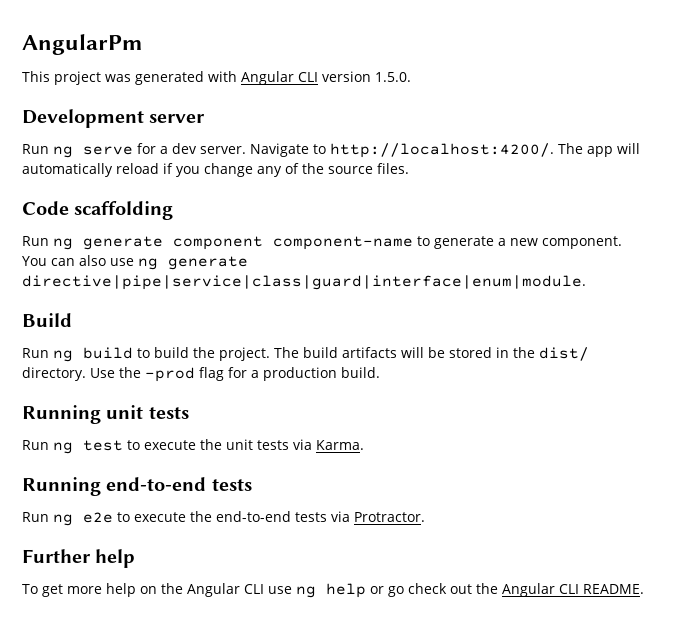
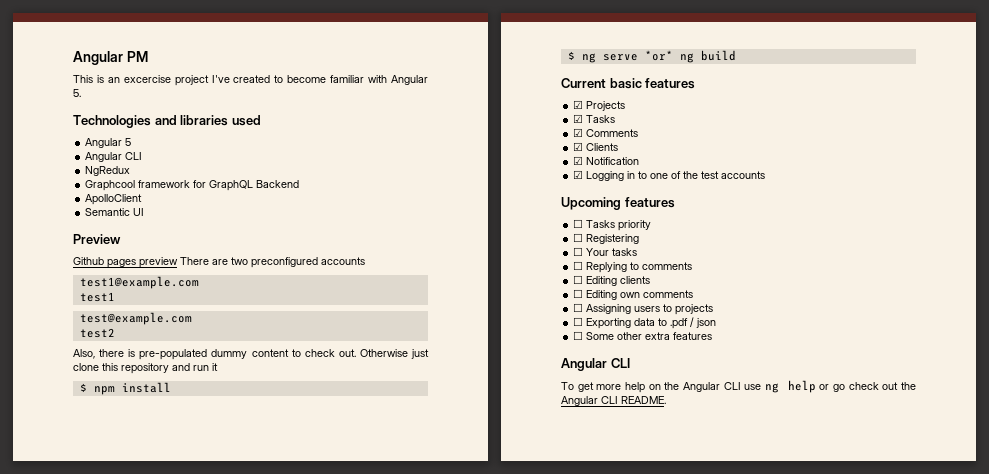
- AngularPm
+ Angular PM
- This project was generated with Angular CLI version 1.5.0.
- Development server
- Run ng serve for a dev server. Navigate to http://localhost:4200/. The app will automatically reload if you change any of the source files.
- Code scaffolding
- Run ng generate component component-name to generate a new component. You can also use ng generate directive|pipe|service|class|guard|interface|enum|module.
- Build
- Run ng build to build the project. The build artifacts will be stored in the dist/ directory. Use the -prod flag for a production build.
- Running unit tests
- Run ng test to execute the unit tests via Karma.
- Running end-to-end tests
- Run ng e2e to execute the end-to-end tests via Protractor.
- Further help
+ This is an excercise project I've created to become familiar with Angular 5.
+ Technologies and libraries used
+ Angular 5
+ Angular CLI
+ NgRedux
+ Graphcool framework for GraphQL Backend
+ ApolloClient
+ Semantic UI
+ Preview
+ Github pages preview There are two preconfigured accounts
+ test1@example.com
+ test1
+ test@example.com
+ test2
+ Also, there is pre-populated dummy content to check out. Otherwise just clone this repository and run it
+ $ npm install
+ $ ng serve *or* ng build
+ Current basic features
+ ☑ Projects
+ ☑ Tasks
+ ☑ Comments
+ ☑ Clients
+ ☑ Notification
+ ☑ Logging in to one of the test accounts
+ Upcoming features
+ ☐ Tasks priority
+ ☐ Registering
+ ☐ Your tasks
+ ☐ Replying to comments
+ ☐ Editing clients
+ ☐ Editing own comments
+ ☐ Assigning users to projects
+ ☐ Exporting data to .pdf / json
+ ☐ Some other extra features
+ Angular CLI

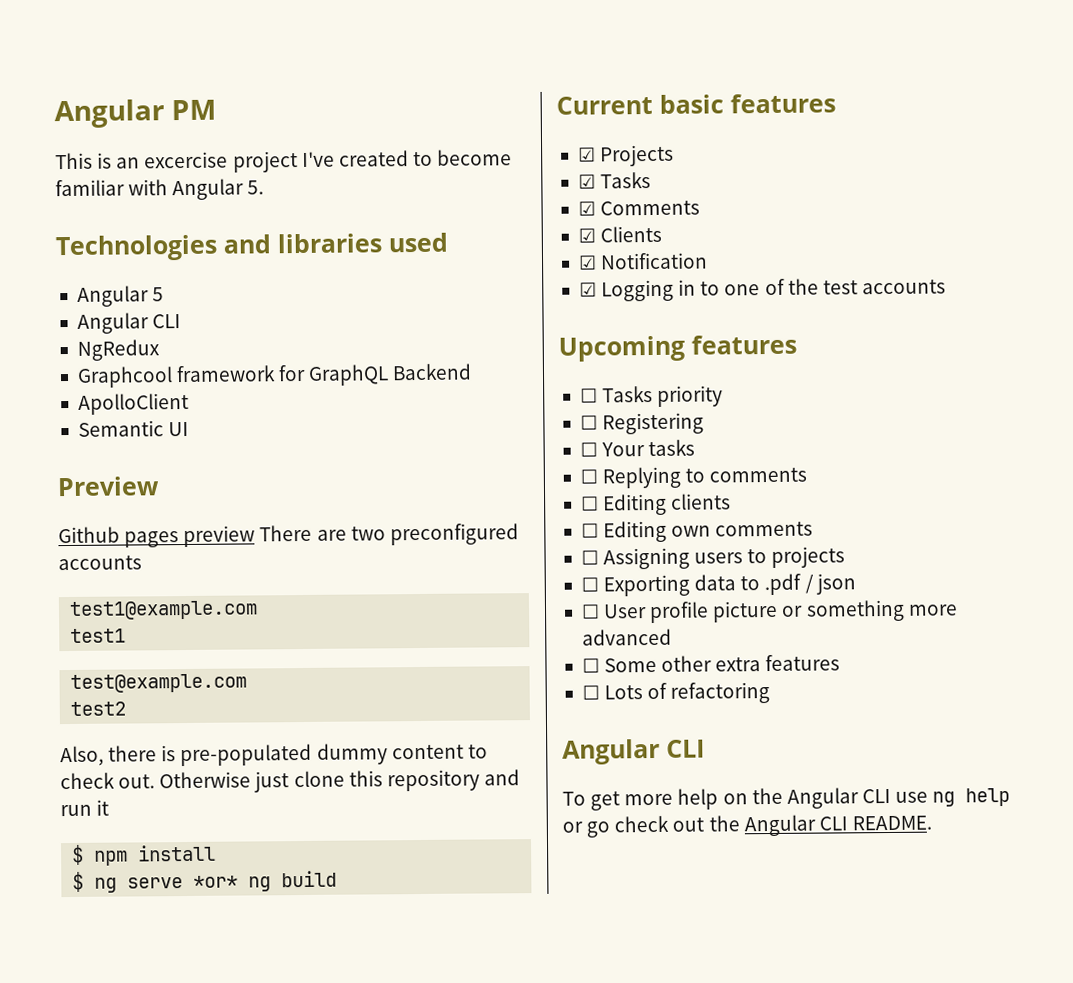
+ ☐ User profile picture or something more advanced
+ ☐ Lots of refactoring

